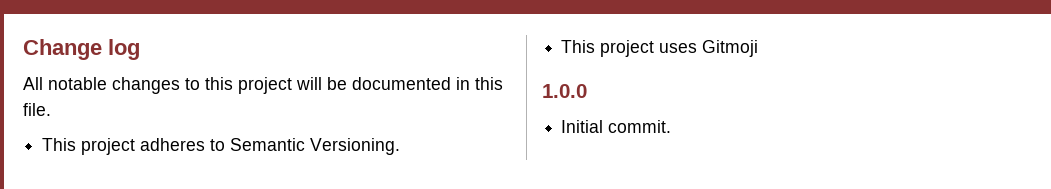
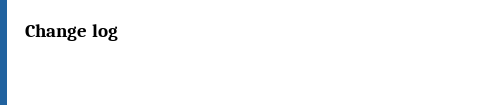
- All notable changes to this project will be documented in this file.
- This project adheres to Semantic Versioning.
- This project uses Gitmoji
- 1.0.0
- Initial commit.

